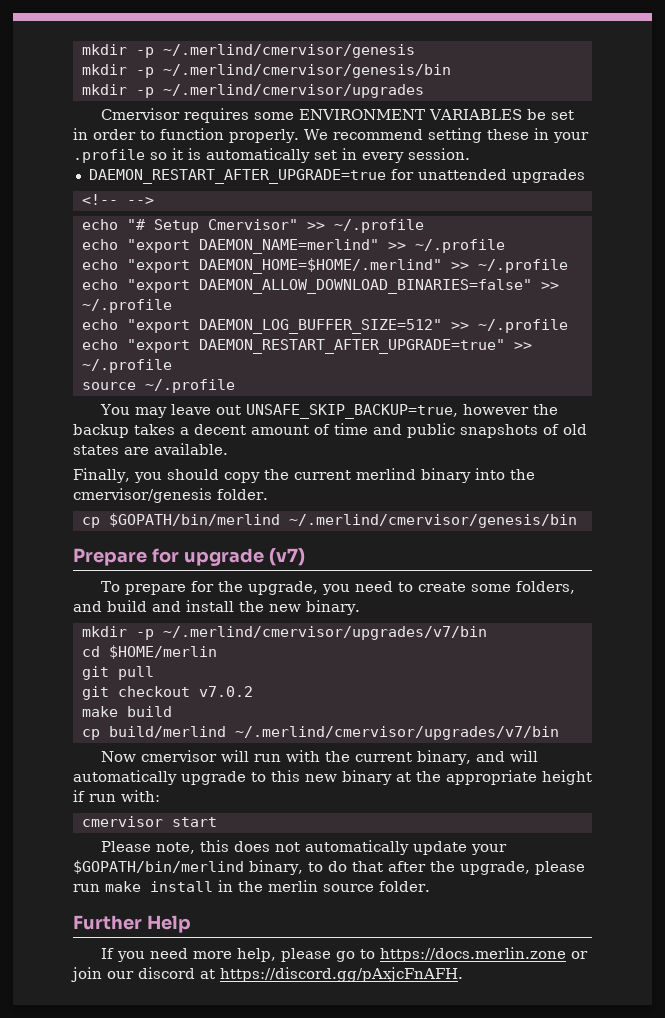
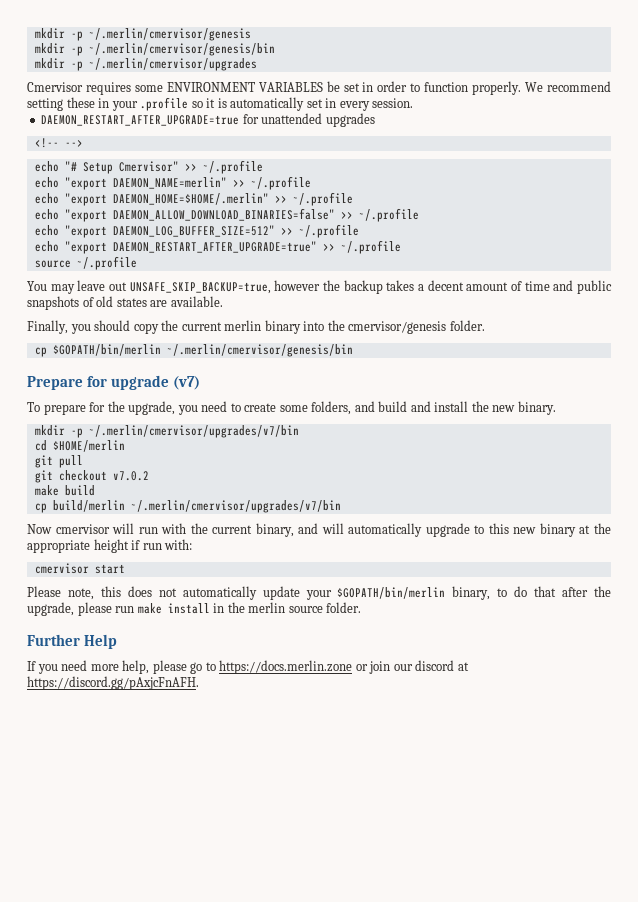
- mkdir -p ~/.merlind/cmervisor/genesis
- mkdir -p ~/.merlind/cmervisor/genesis/bin
- mkdir -p ~/.merlind/cmervisor/upgrades
+ mkdir -p ~/.merlin/cmervisor/genesis
+ mkdir -p ~/.merlin/cmervisor/genesis/bin
+ mkdir -p ~/.merlin/cmervisor/upgrades
- echo "export DAEMON_NAME=merlind" >> ~/.profile
- echo "export DAEMON_HOME=$HOME/.merlind" >> ~/.profile
+ echo "export DAEMON_NAME=merlin" >> ~/.profile
+ echo "export DAEMON_HOME=$HOME/.merlin" >> ~/.profile
- Finally, you should copy the current merlind binary into the cmervisor/genesis folder.
+ Finally, you should copy the current merlin binary into the cmervisor/genesis folder.
- cp $GOPATH/bin/merlind ~/.merlind/cmervisor/genesis/bin
+ cp $GOPATH/bin/merlin ~/.merlin/cmervisor/genesis/bin
- mkdir -p ~/.merlind/cmervisor/upgrades/v7/bin
+ mkdir -p ~/.merlin/cmervisor/upgrades/v7/bin
- cp build/merlind ~/.merlind/cmervisor/upgrades/v7/bin
+ cp build/merlin ~/.merlin/cmervisor/upgrades/v7/bin
- Please note, this does not automatically update your $GOPATH/bin/merlind binary, to do that after the upgrade, please run make install in the merlin source folder.
+ Please note, this does not automatically update your $GOPATH/bin/merlin binary, to do that after the upgrade, please run make install in the merlin source folder.

